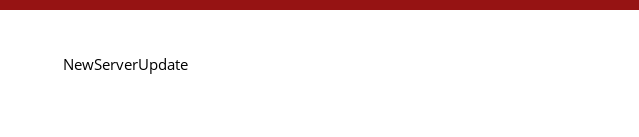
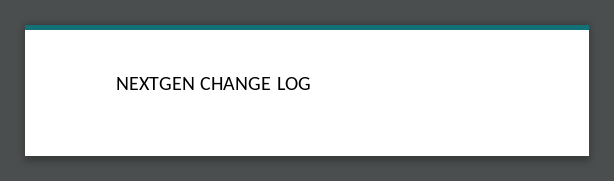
- NewServerUpdate
+ NEXTGEN CHANGE LOG

